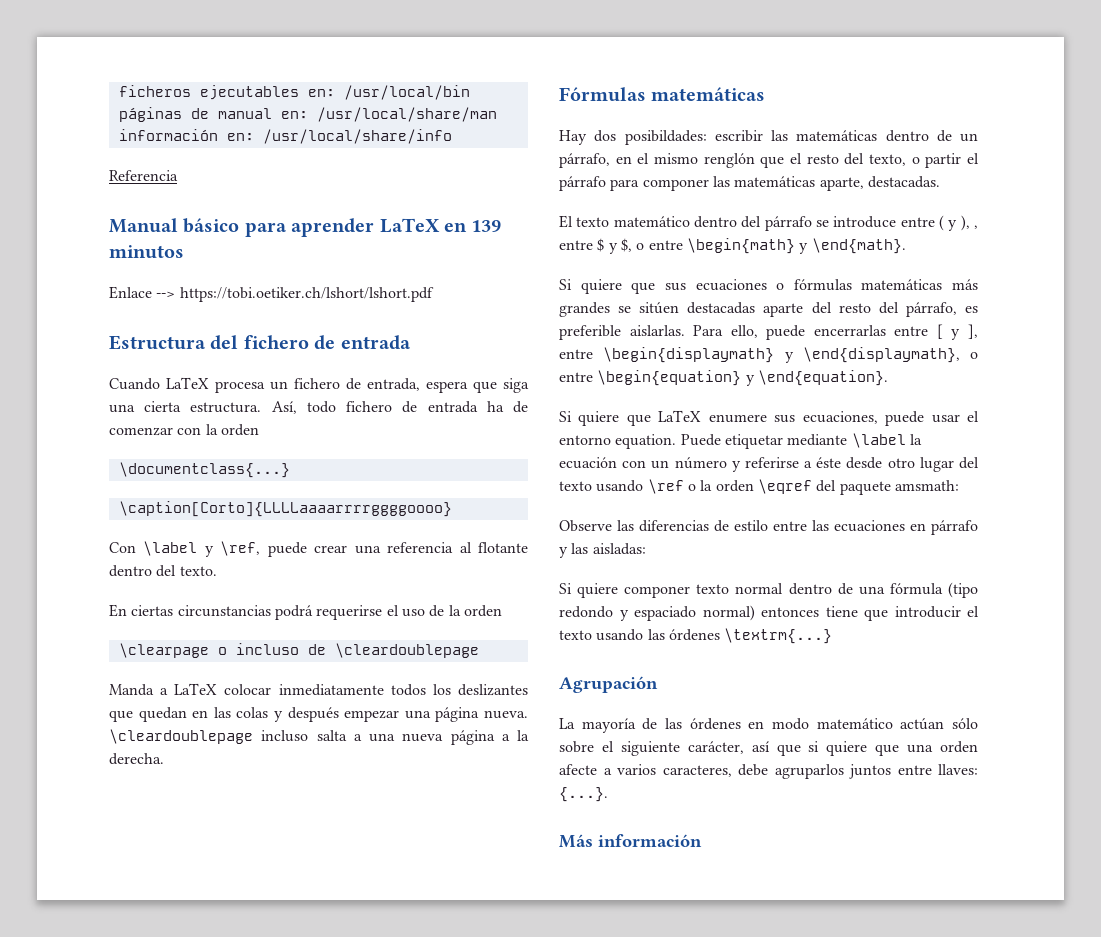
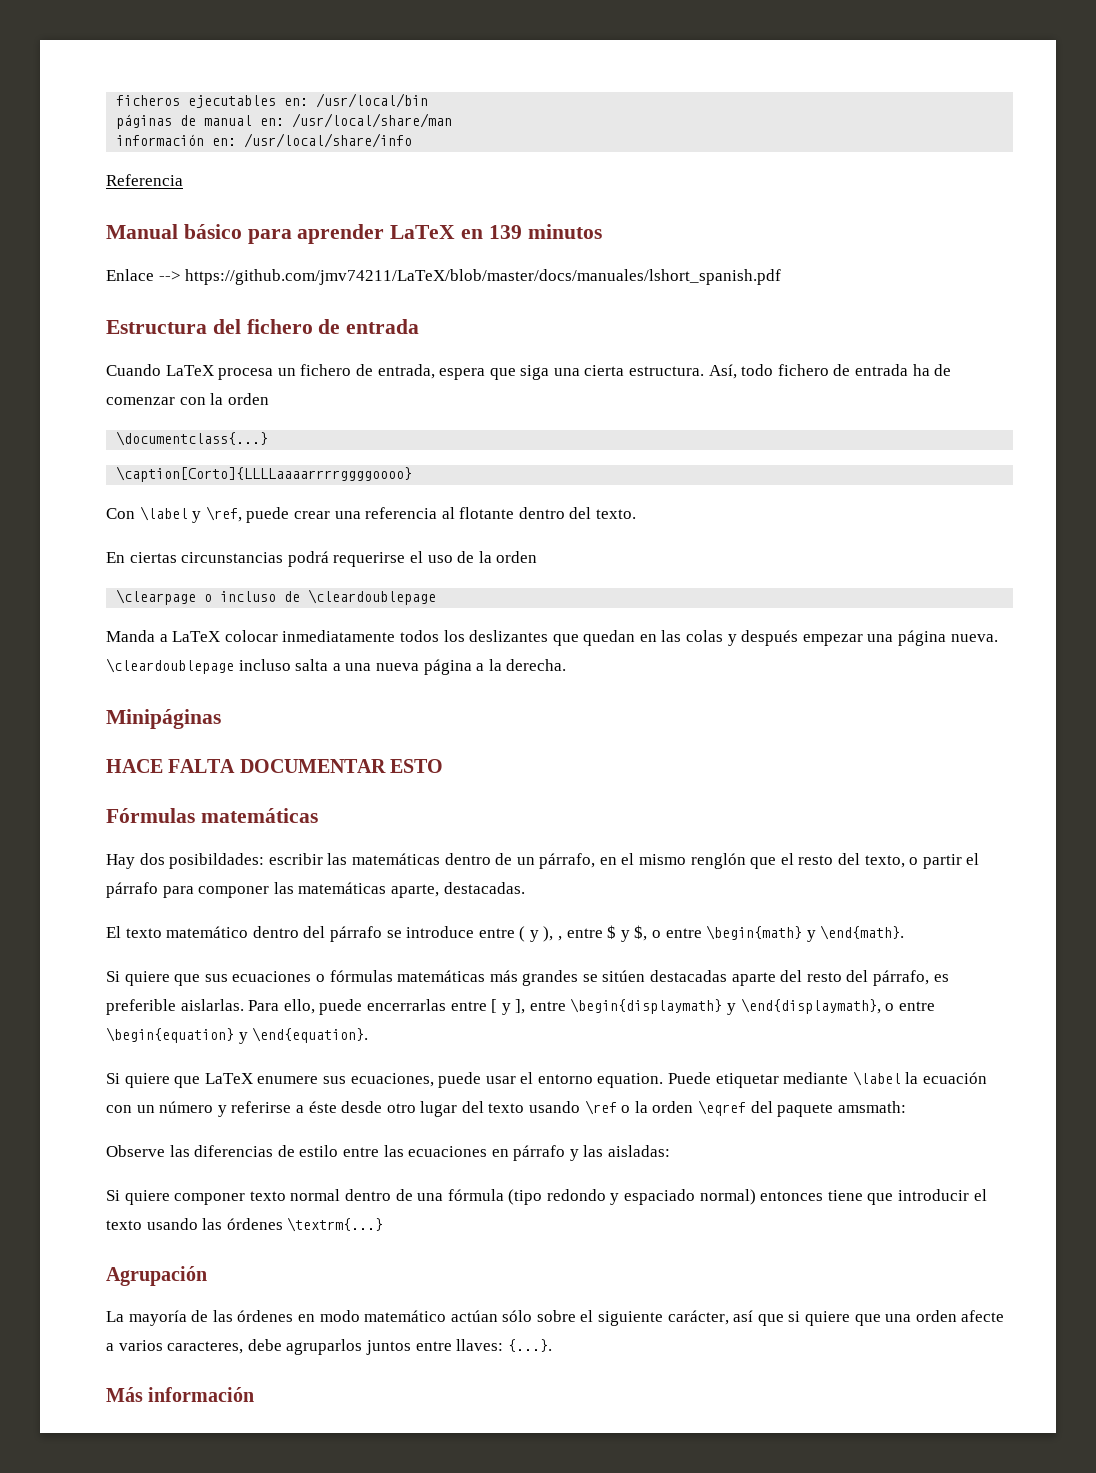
- Enlace --> https://tobi.oetiker.ch/lshort/lshort.pdf
+ Enlace --> https://github.com/jmv74211/LaTeX/blob/master/docs/manuales/lshort_spanish.pdf
+ Minipáginas
+ HACE FALTA DOCUMENTAR ESTO

